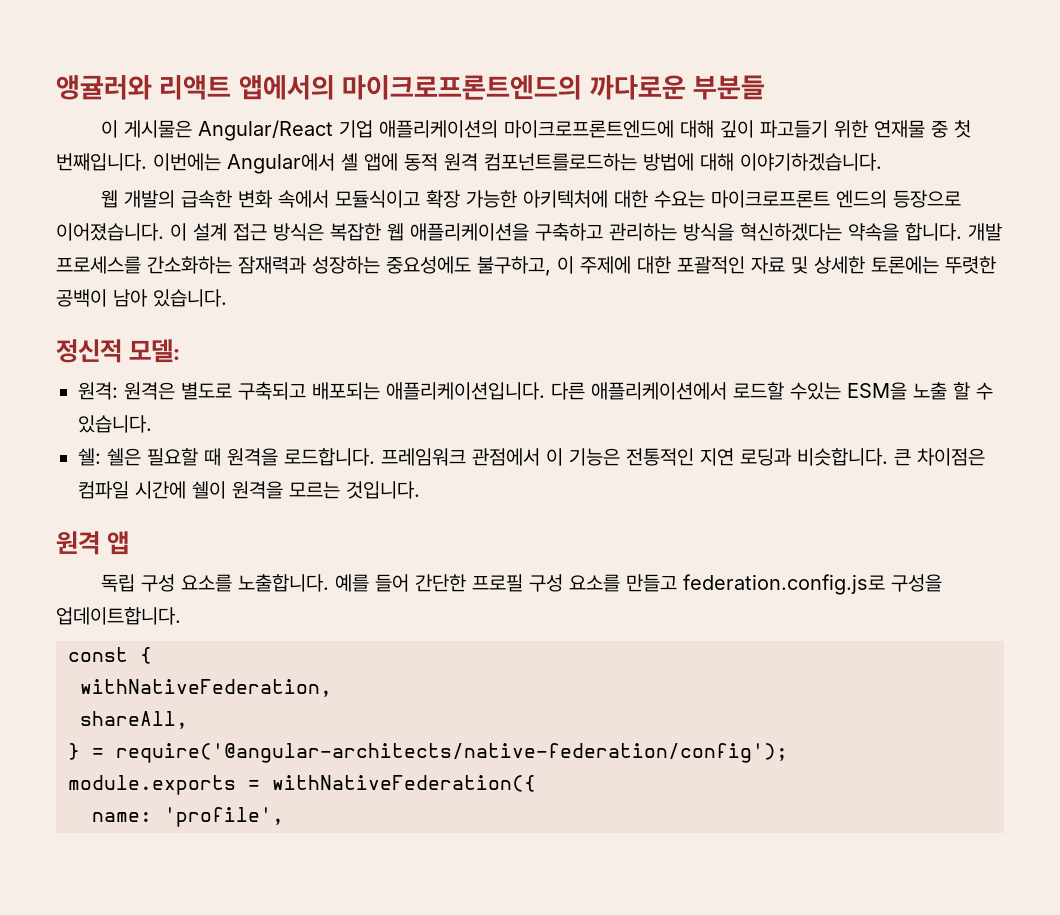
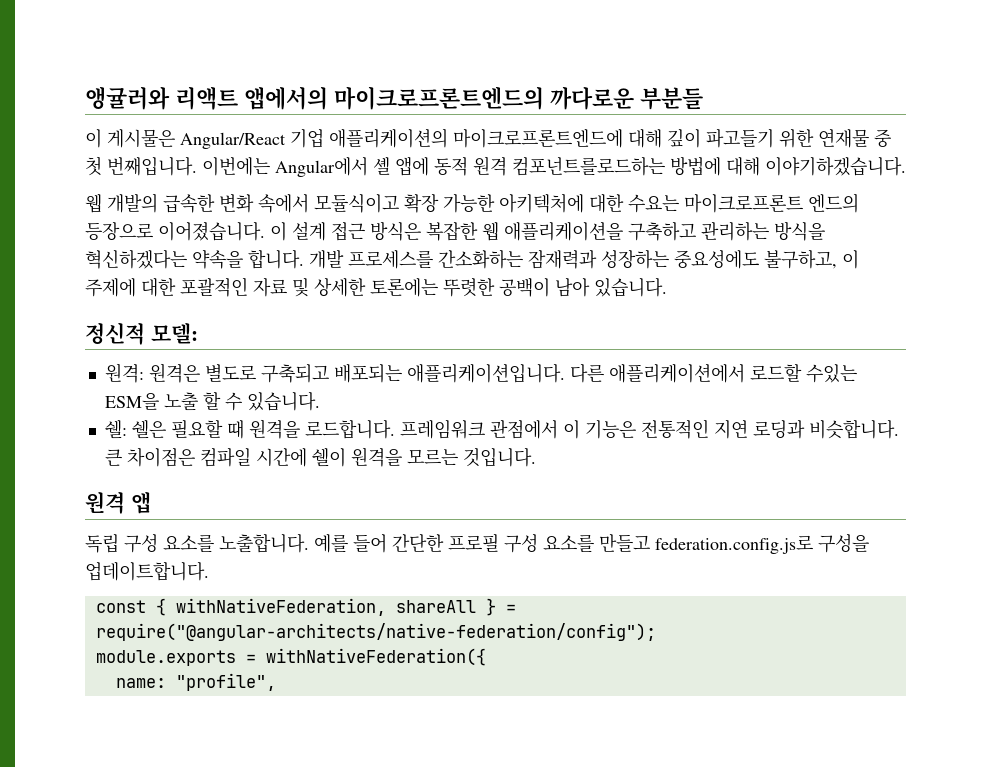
- const {
- withNativeFederation,
- shareAll,
- } = require('@angular-architects/native-federation/config');
+ const { withNativeFederation, shareAll } = require("@angular-architects/native-federation/config");
- name: 'profile',
+ name: "profile",

